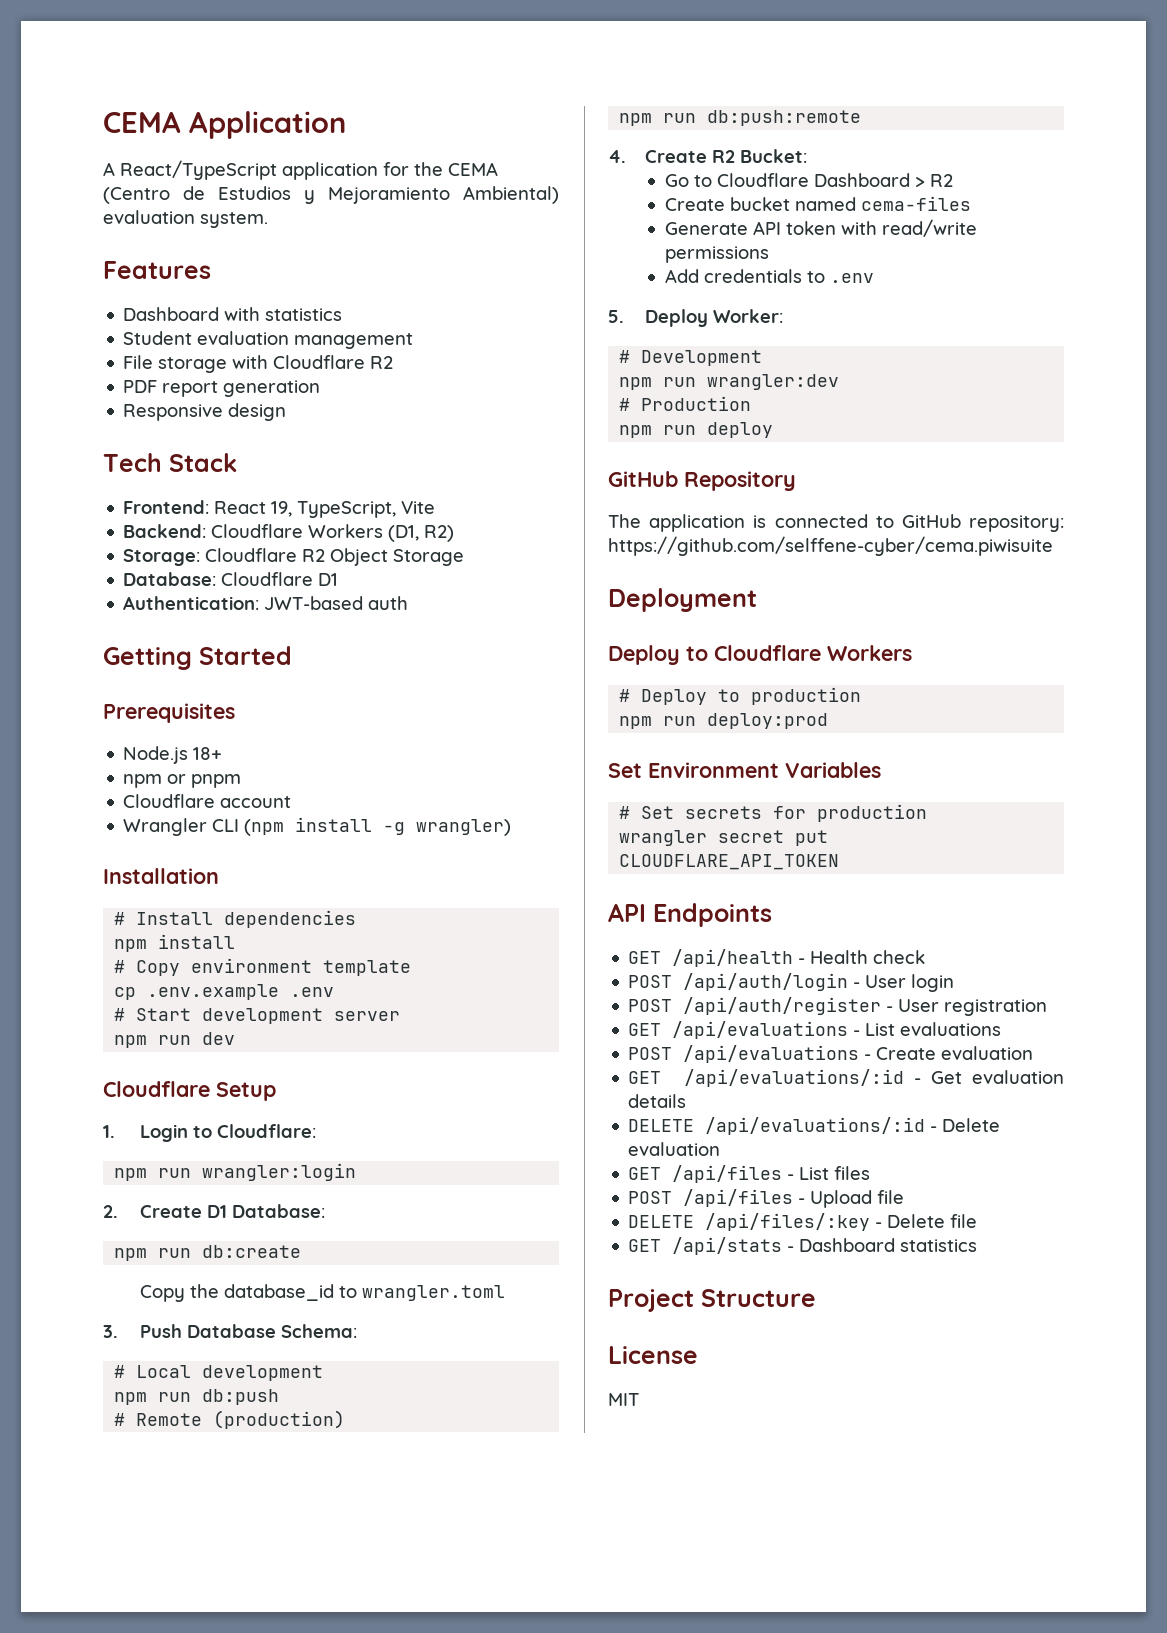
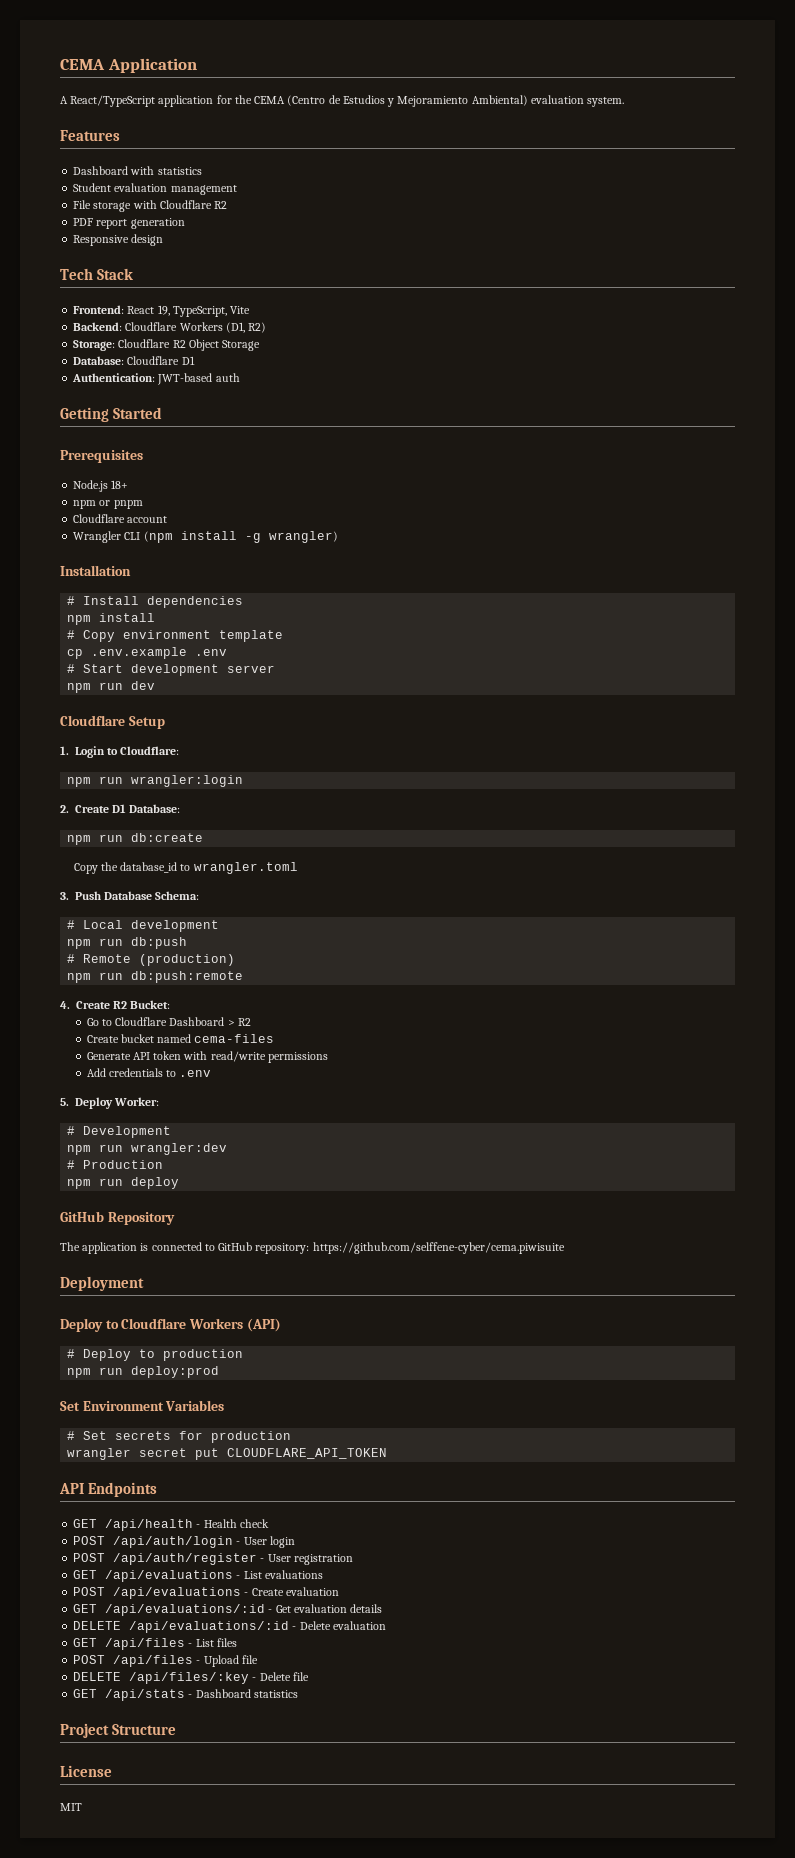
- Deploy to Cloudflare Workers
+ Deploy to Cloudflare Workers (API)

